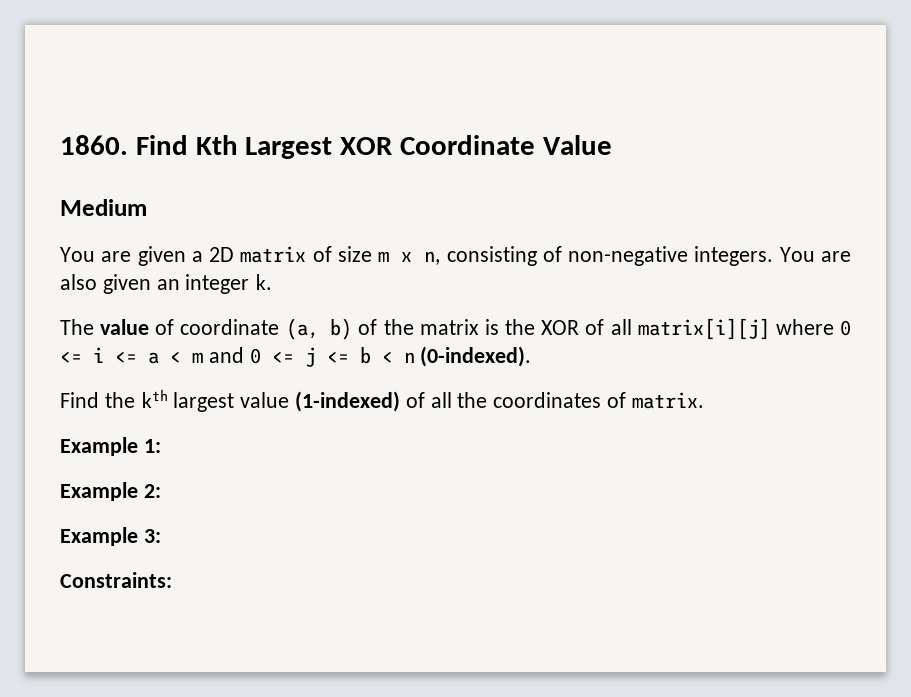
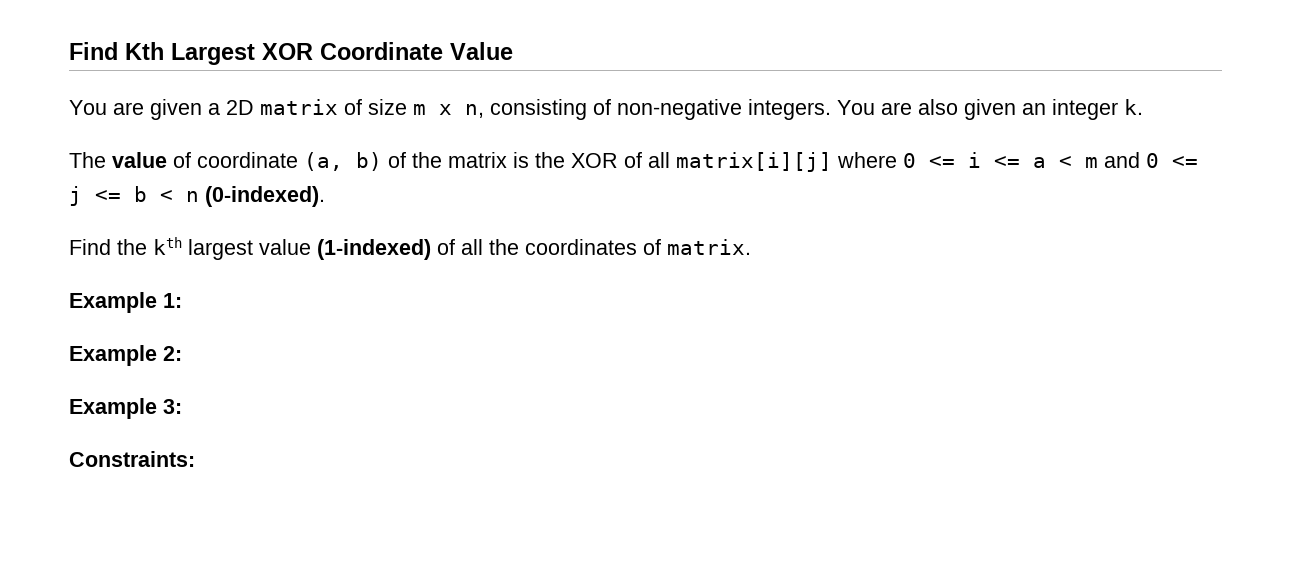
- 1860.
- Medium

